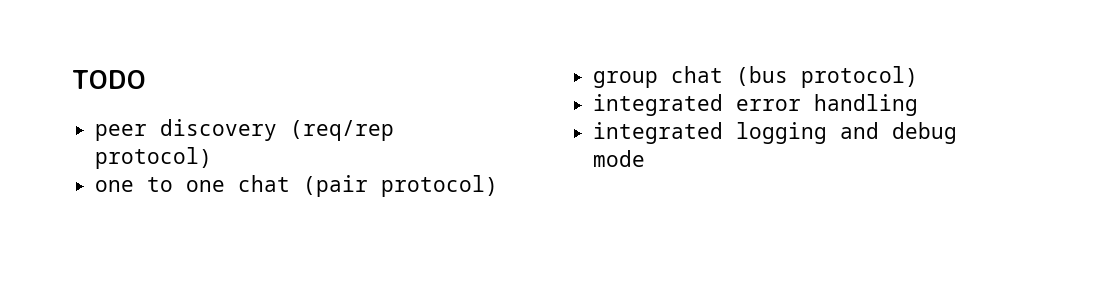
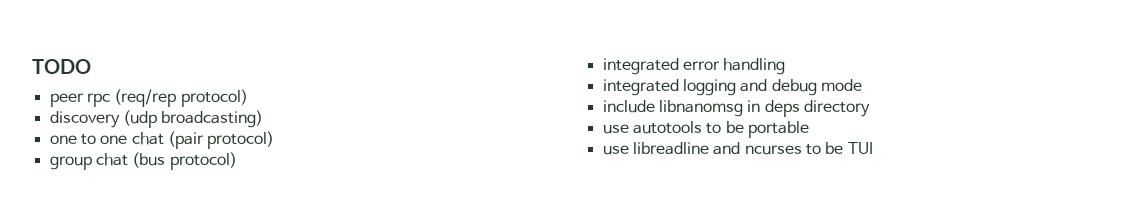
- peer discovery (req/rep protocol)
+ peer rpc (req/rep protocol)
+ discovery (udp broadcasting)
+ include libnanomsg in deps directory
+ use autotools to be portable
+ use libreadline and ncurses to be TUI

